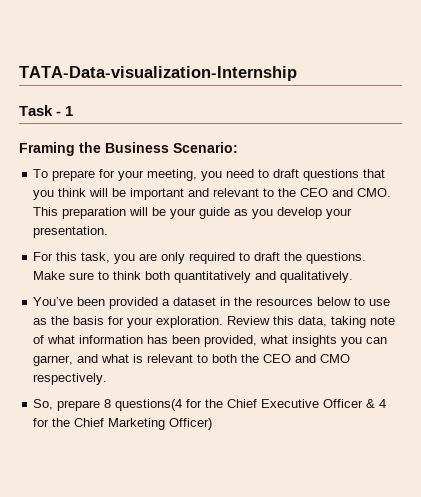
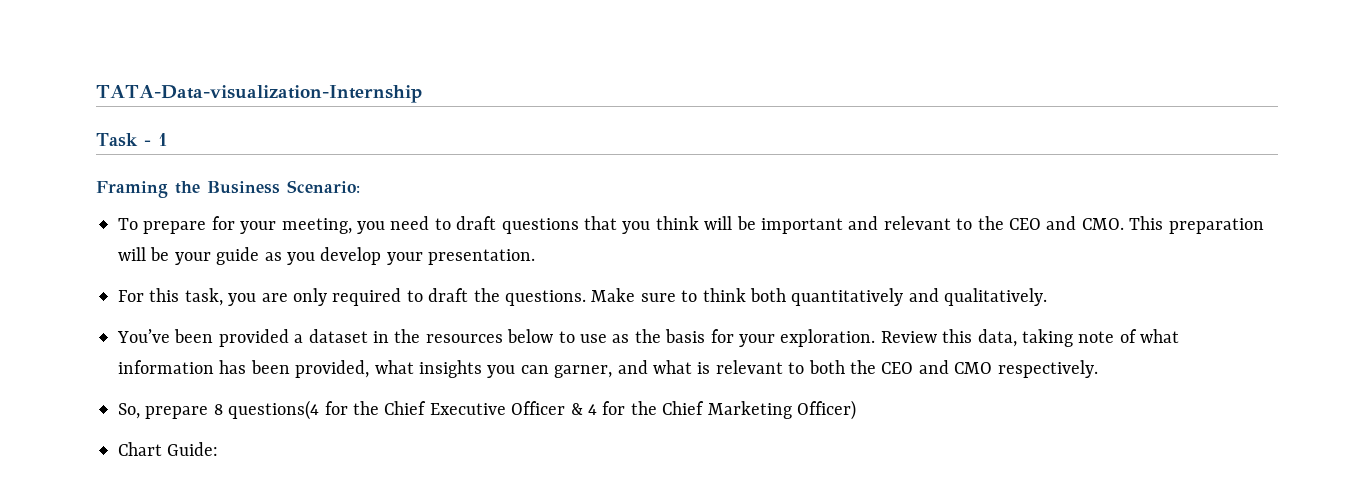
+ Chart Guide:

